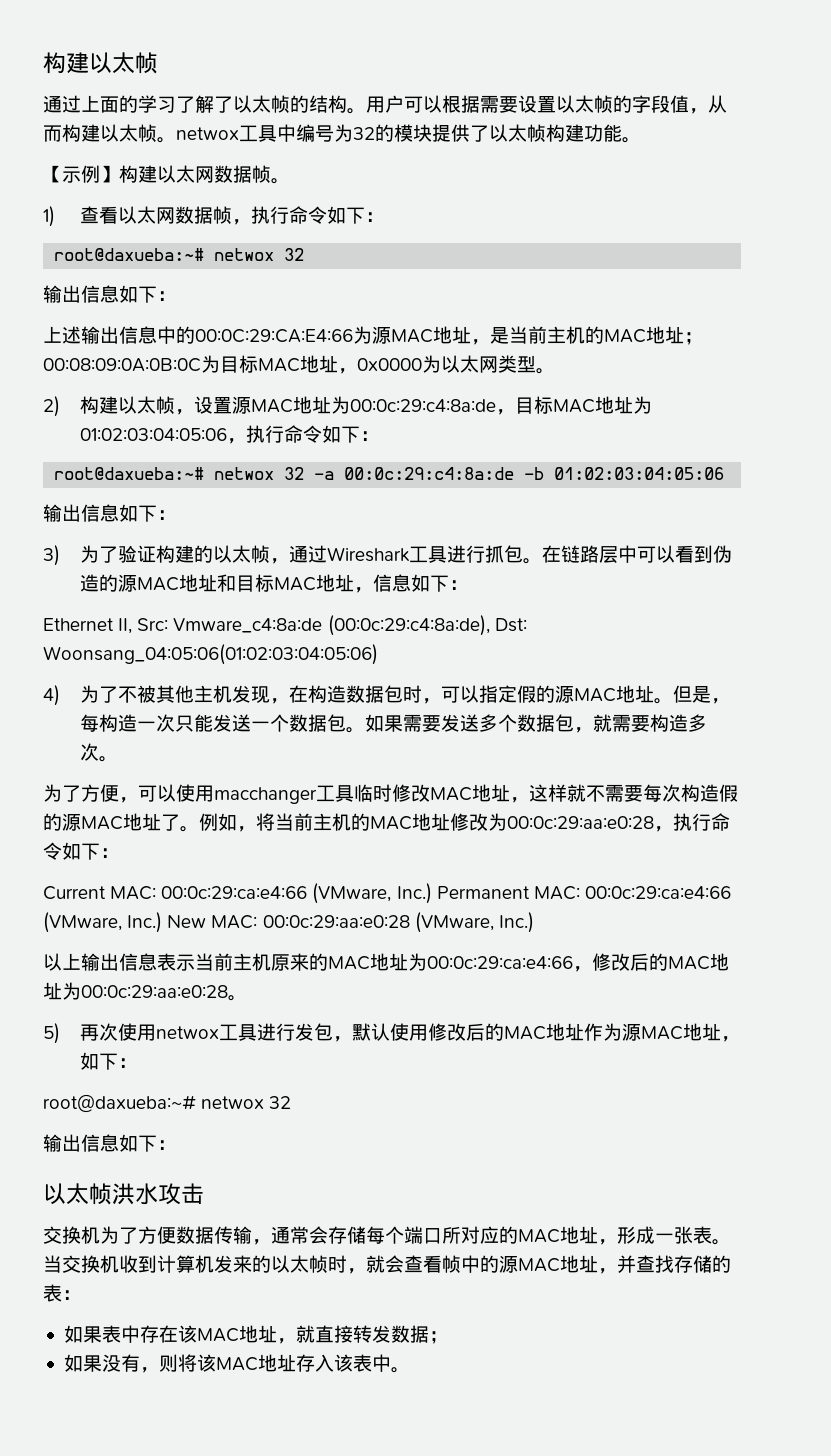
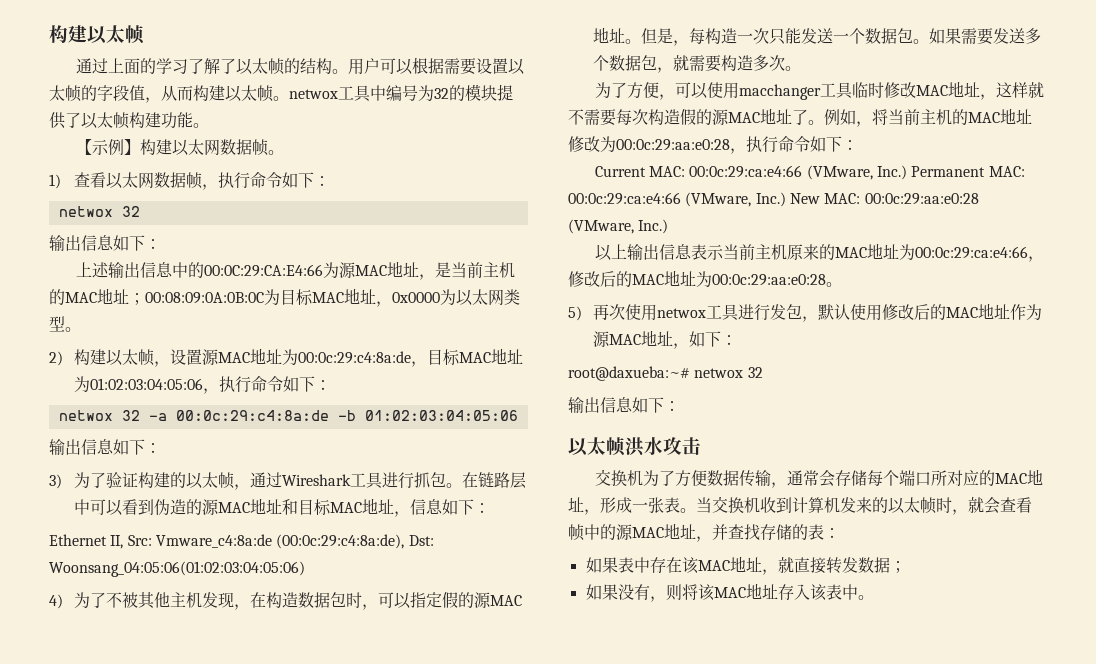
  1)查看以太网数据帧，执行命令如下：
- root@daxueba:~# netwox 32
+ netwox 32
- root@daxueba:~# netwox 32 -a 00:0c:29:c4:8a:de -b 01:02:03:04:05:06
+ netwox 32 -a 00:0c:29:c4:8a:de -b 01:02:03:04:05:06

